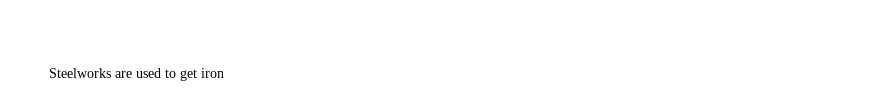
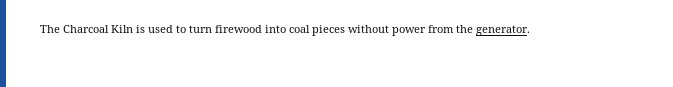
- Steelworks are used to get iron
+ The Charcoal Kiln is used to turn firewood into coal pieces without power from the generator.

